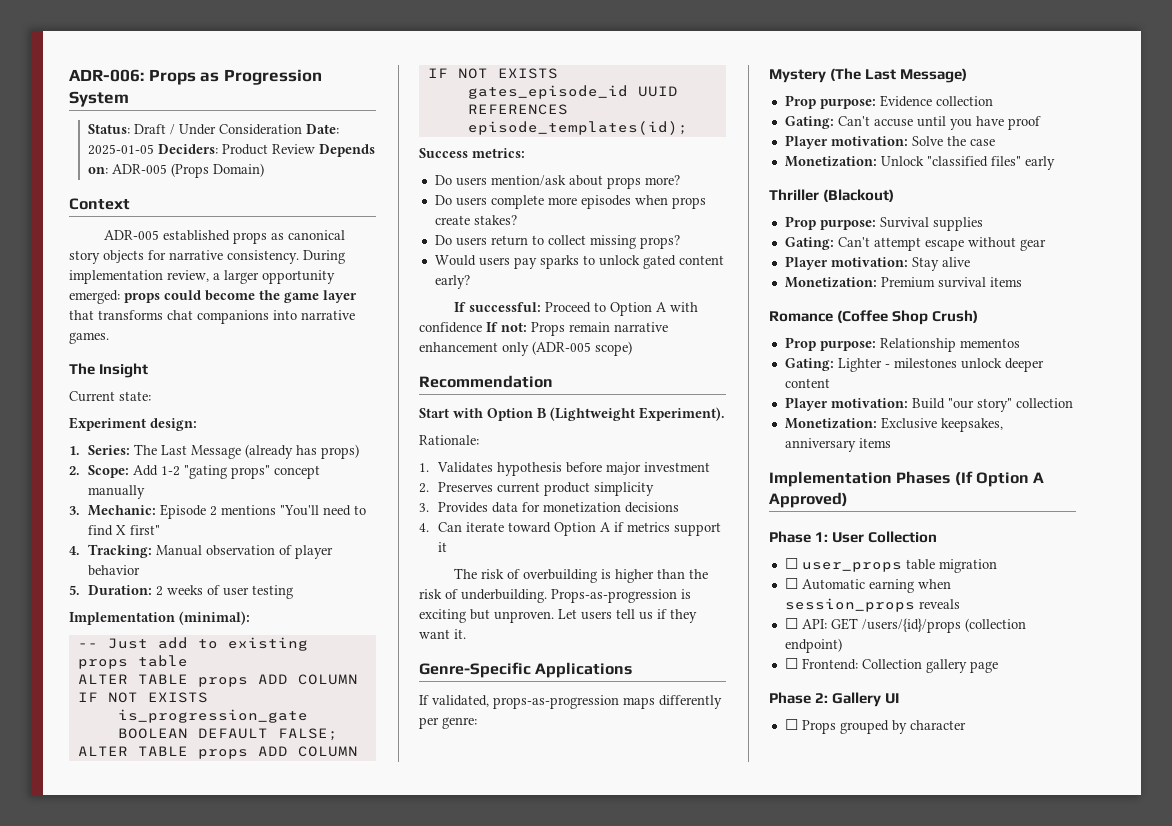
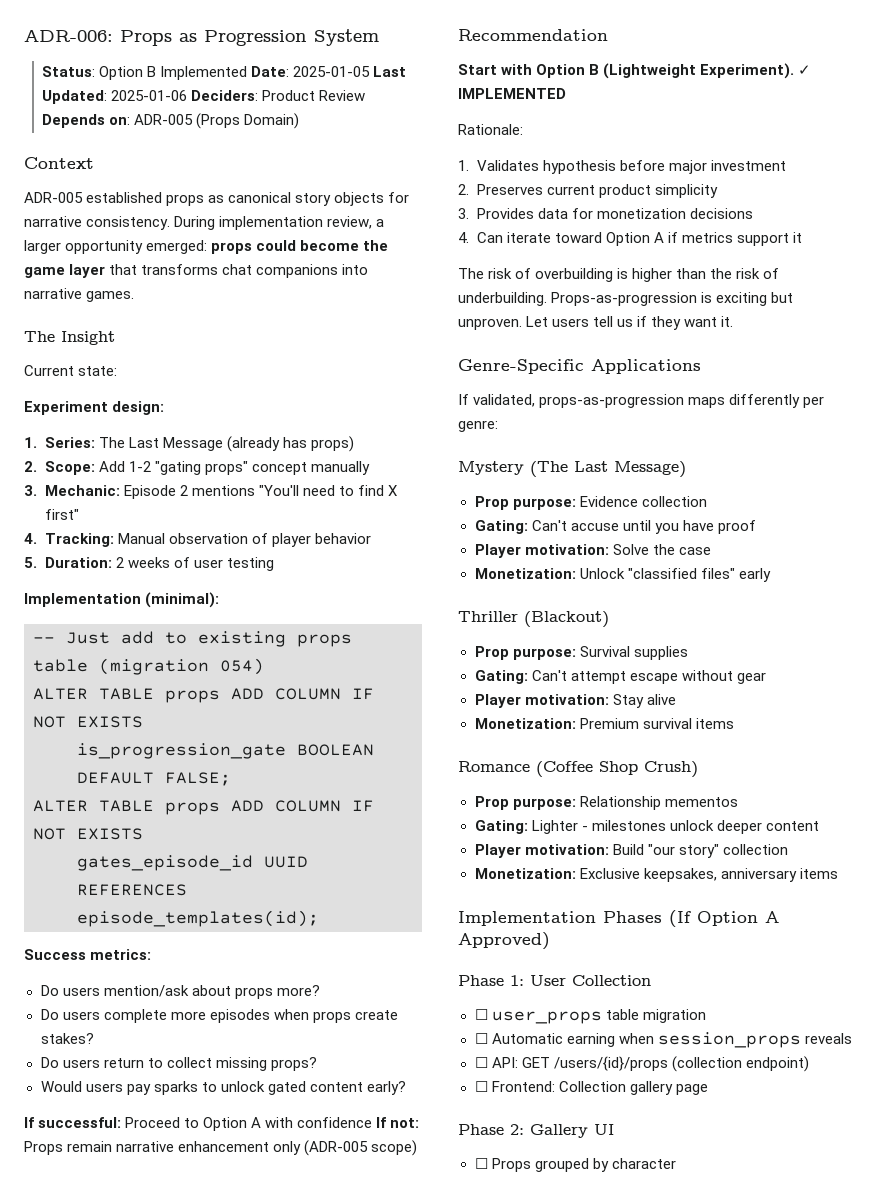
- Status: Draft / Under Consideration Date: 2025-01-05 Deciders: Product Review Depends on: ADR-005 (Props Domain)
+ Status: Option B Implemented Date: 2025-01-05 Last Updated: 2025-01-06 Deciders: Product Review Depends on: ADR-005 (Props Domain)
- -- Just add to existing props table
+ -- Just add to existing props table (migration 054)
+ ✓ IMPLEMENTED

